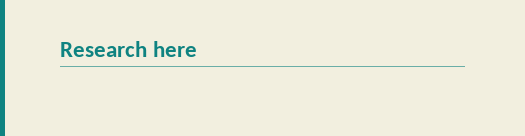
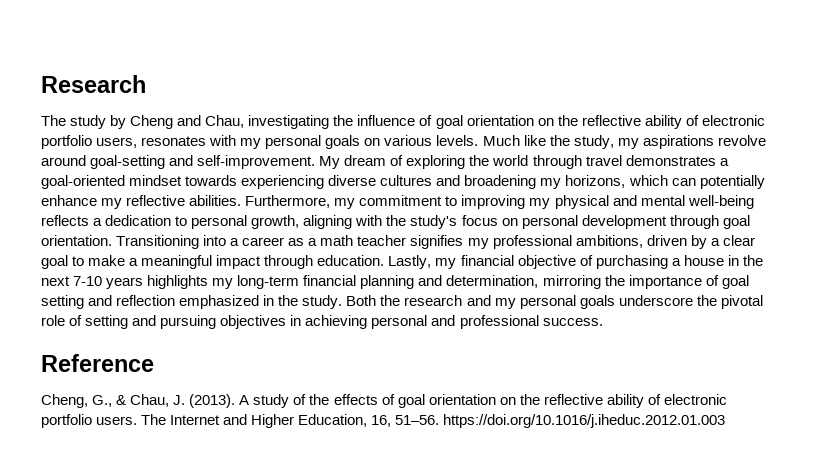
- Research here
+ Research
+ The study by Cheng and Chau, investigating the influence of goal orientation on the reflective ability of electronic portfolio users, resonates with my personal goals on various levels. Much like the study, my aspirations revolve around goal-setting and self-improvement. My dream of exploring the world through travel demonstrates a goal-oriented mindset towards experiencing diverse cultures and broadening my horizons, which can potentially enhance my reflective abilities. Furthermore, my commitment to improving my physical and mental well-being reflects a dedication to personal growth, aligning with the study's focus on personal development through goal orientation. Transitioning into a career as a math teacher signifies my professional ambitions, driven by a clear goal to make a meaningful impact through education. Lastly, my financial objective of purchasing a house in the next 7-10 years highlights my long-term financial planning and determination, mirroring the importance of goal setting and reflection emphasized in the study. Both the research and my personal goals underscore the pivotal role of setting and pursuing objectives in achieving personal and professional success.
+ Reference
+ Cheng, G., & Chau, J. (2013). A study of the effects of goal orientation on the reflective ability of electronic portfolio users. The Internet and Higher Education, 16, 51–56. https://doi.org/10.1016/j.iheduc.2012.01.003

